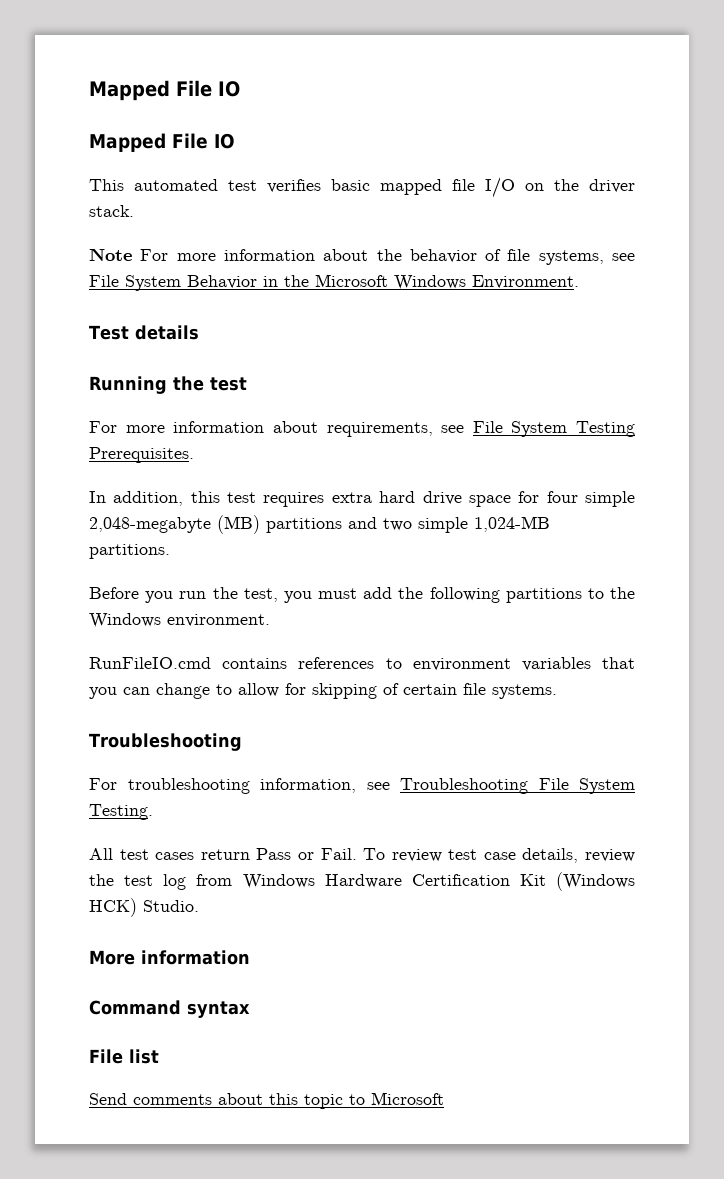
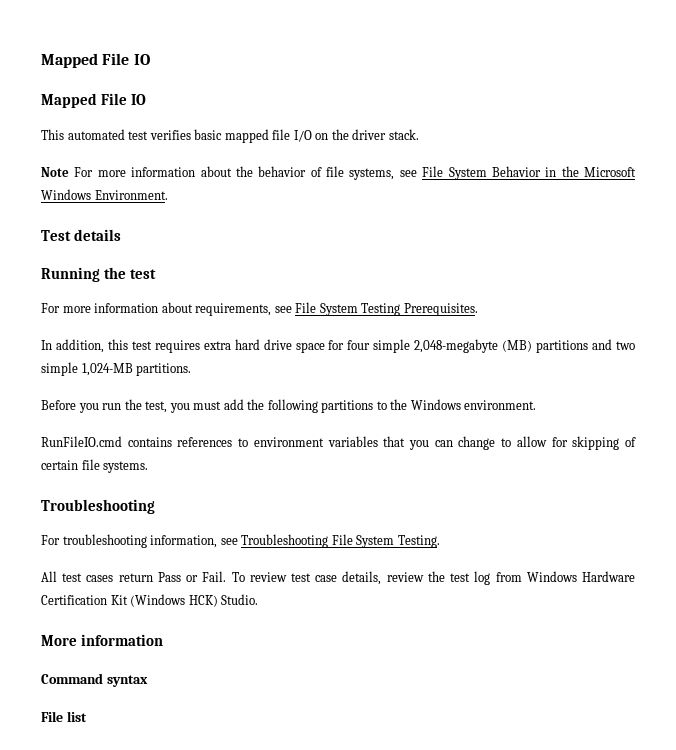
- Send comments about this topic to Microsoft

